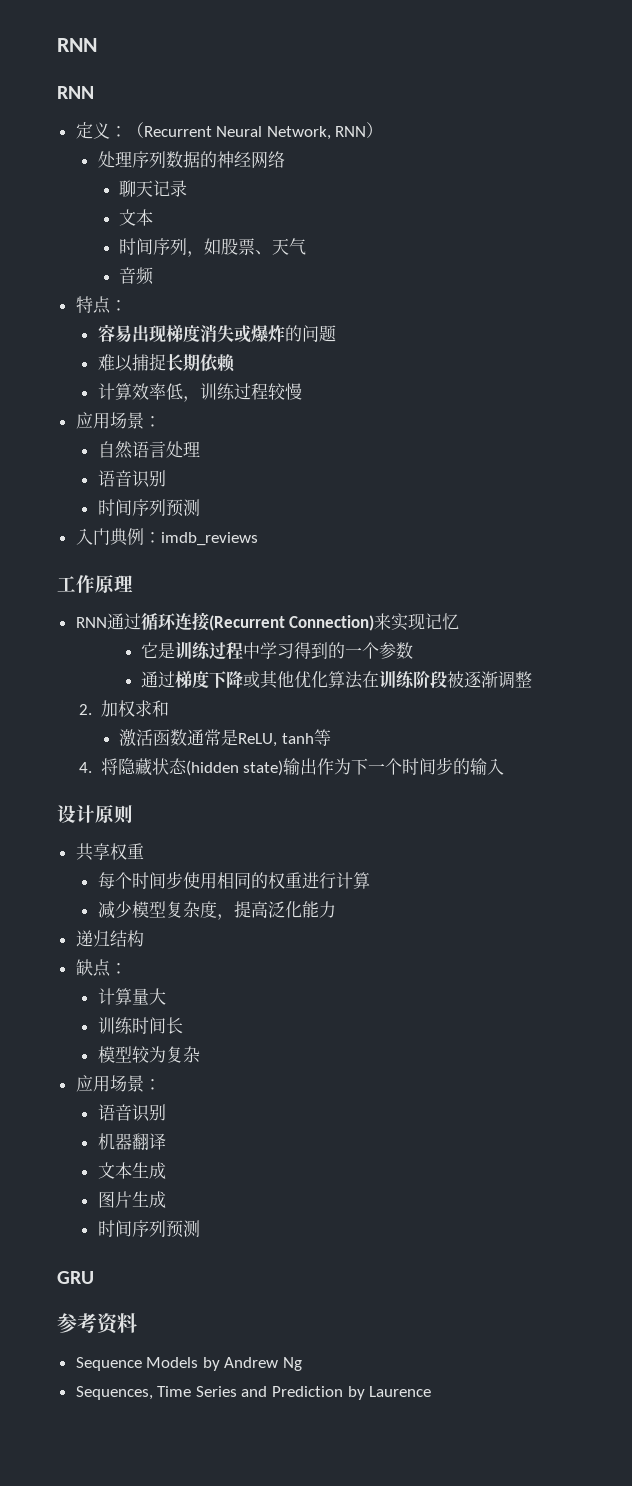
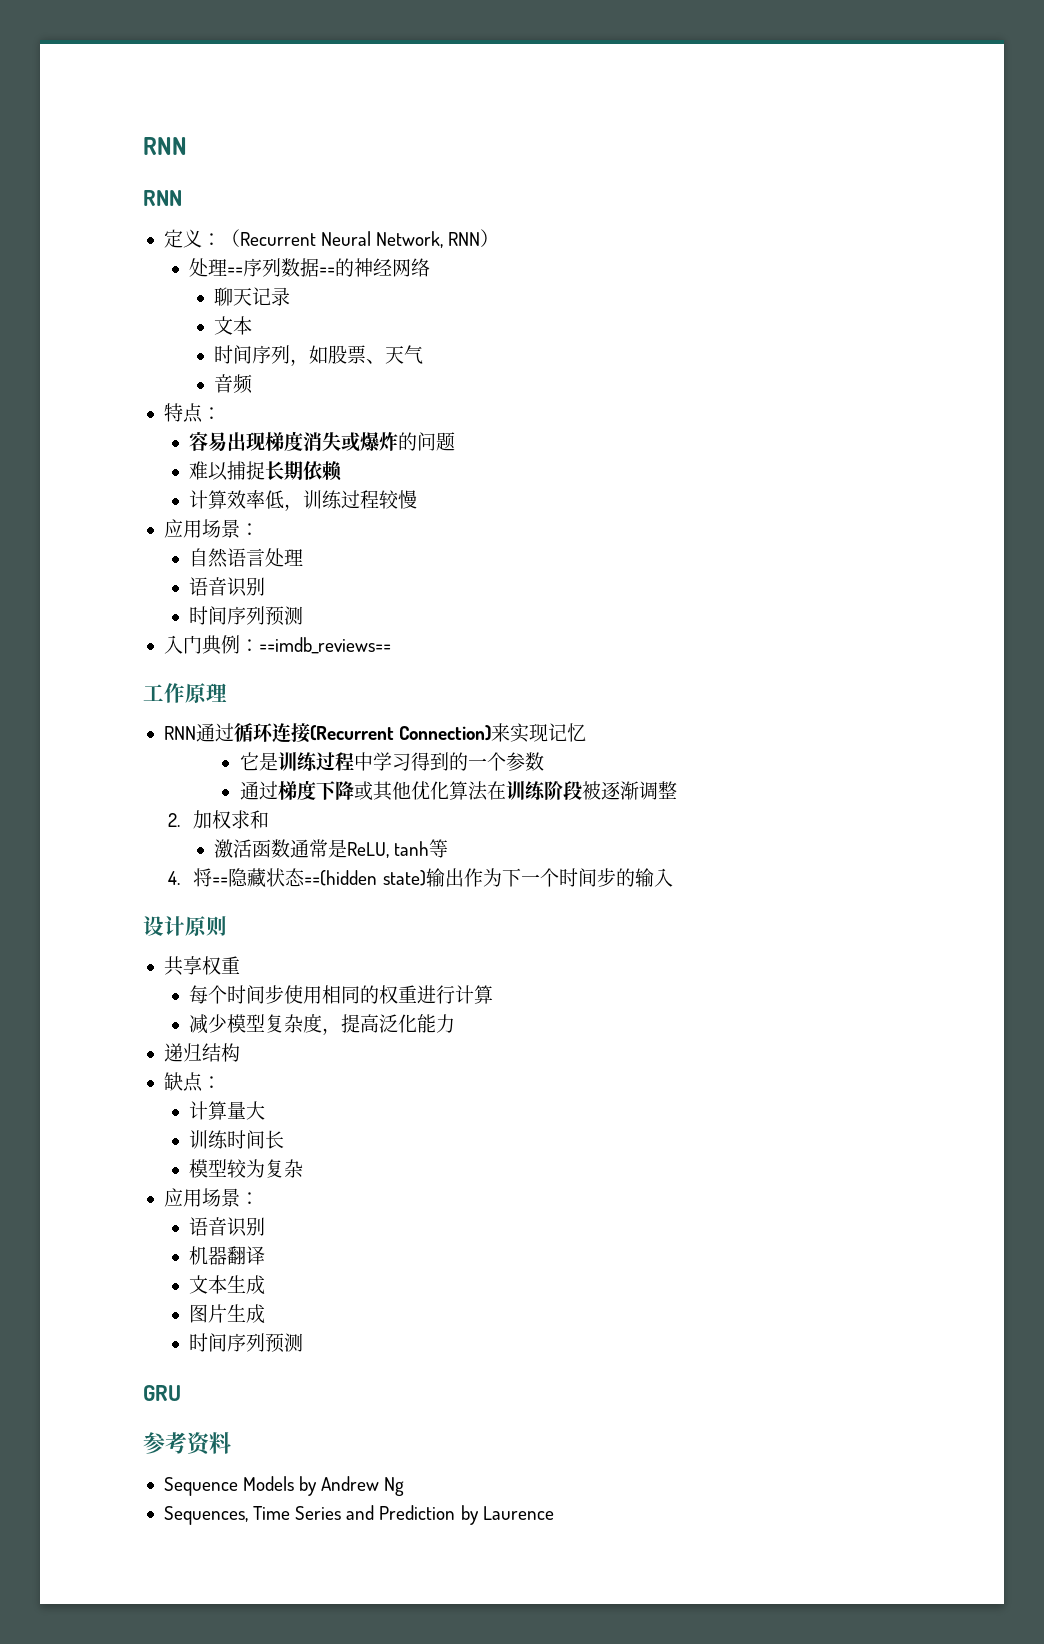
- 处理序列数据的神经网络
+ 处理==序列数据==的神经网络
- 入门典例：imdb_reviews
+ 入门典例：==imdb_reviews==
- 4.将隐藏状态(hidden state)输出作为下一个时间步的输入
+ 4.将==隐藏状态==(hidden state)输出作为下一个时间步的输入

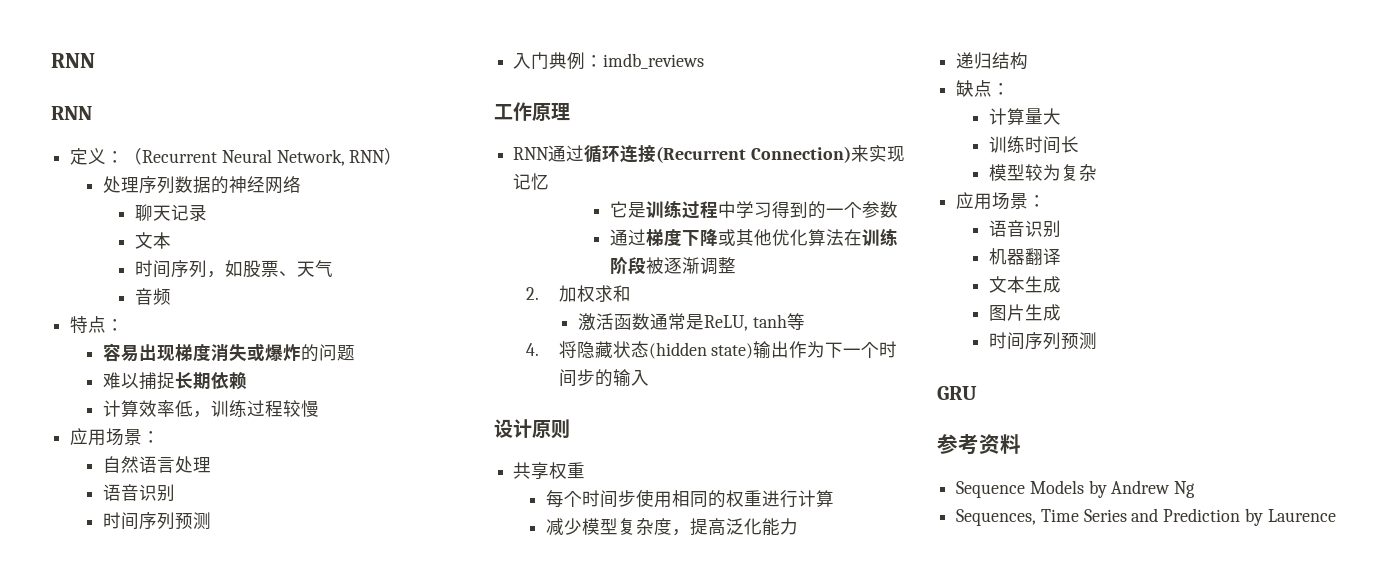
- 处理==序列数据==的神经网络
+ 处理序列数据的神经网络
- 入门典例：==imdb_reviews==
+ 入门典例：imdb_reviews
- 4.将==隐藏状态==(hidden state)输出作为下一个时间步的输入
+ 4.将隐藏状态(hidden state)输出作为下一个时间步的输入

